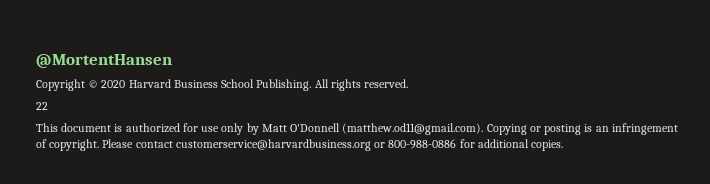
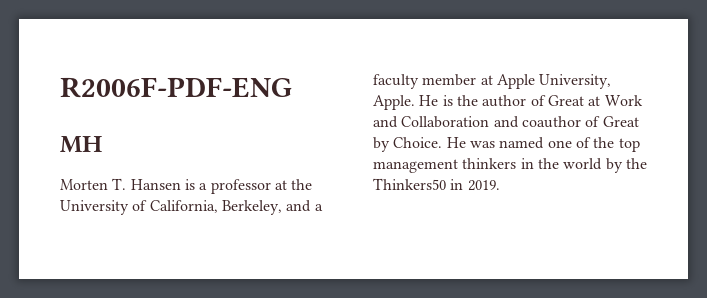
- @MortentHansen
- Copyright © 2020 Harvard Business School Publishing. All rights reserved.
- 22
- This document is authorized for use only by Matt O'Donnell (matthew.od11@gmail.com). Copying or posting is an infringement of copyright. Please contact customerservice@harvardbusiness.org or 800-988-0886 for additional copies.
+ R2006F-PDF-ENG
+ MH
+ Morten T. Hansen is a professor at the University of California, Berkeley, and a faculty member at Apple University, Apple. He is the author of Great at Work and Collaboration and coauthor of Great by Choice. He was named one of the top management thinkers in the world by the Thinkers50 in 2019.

